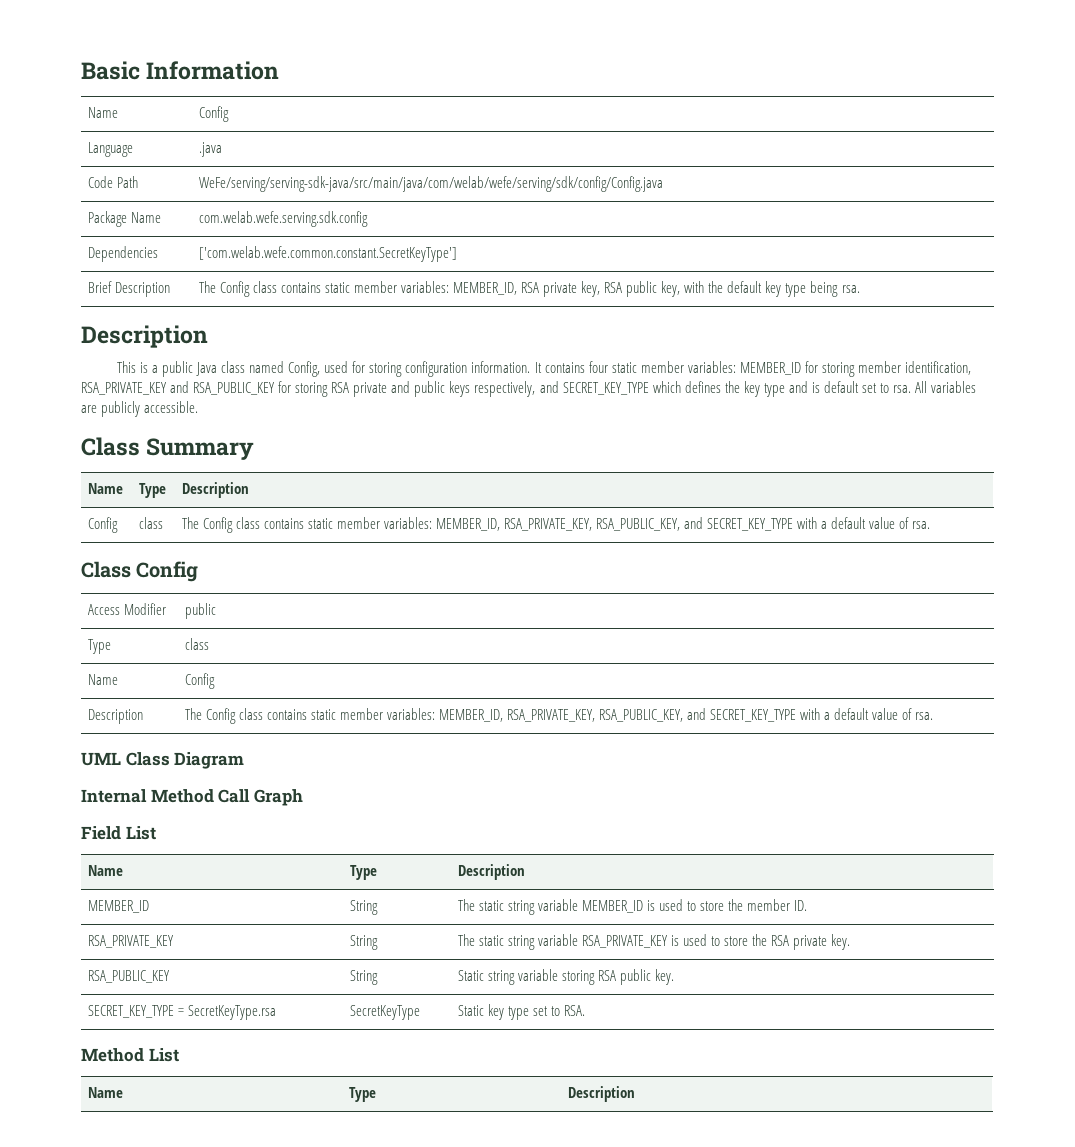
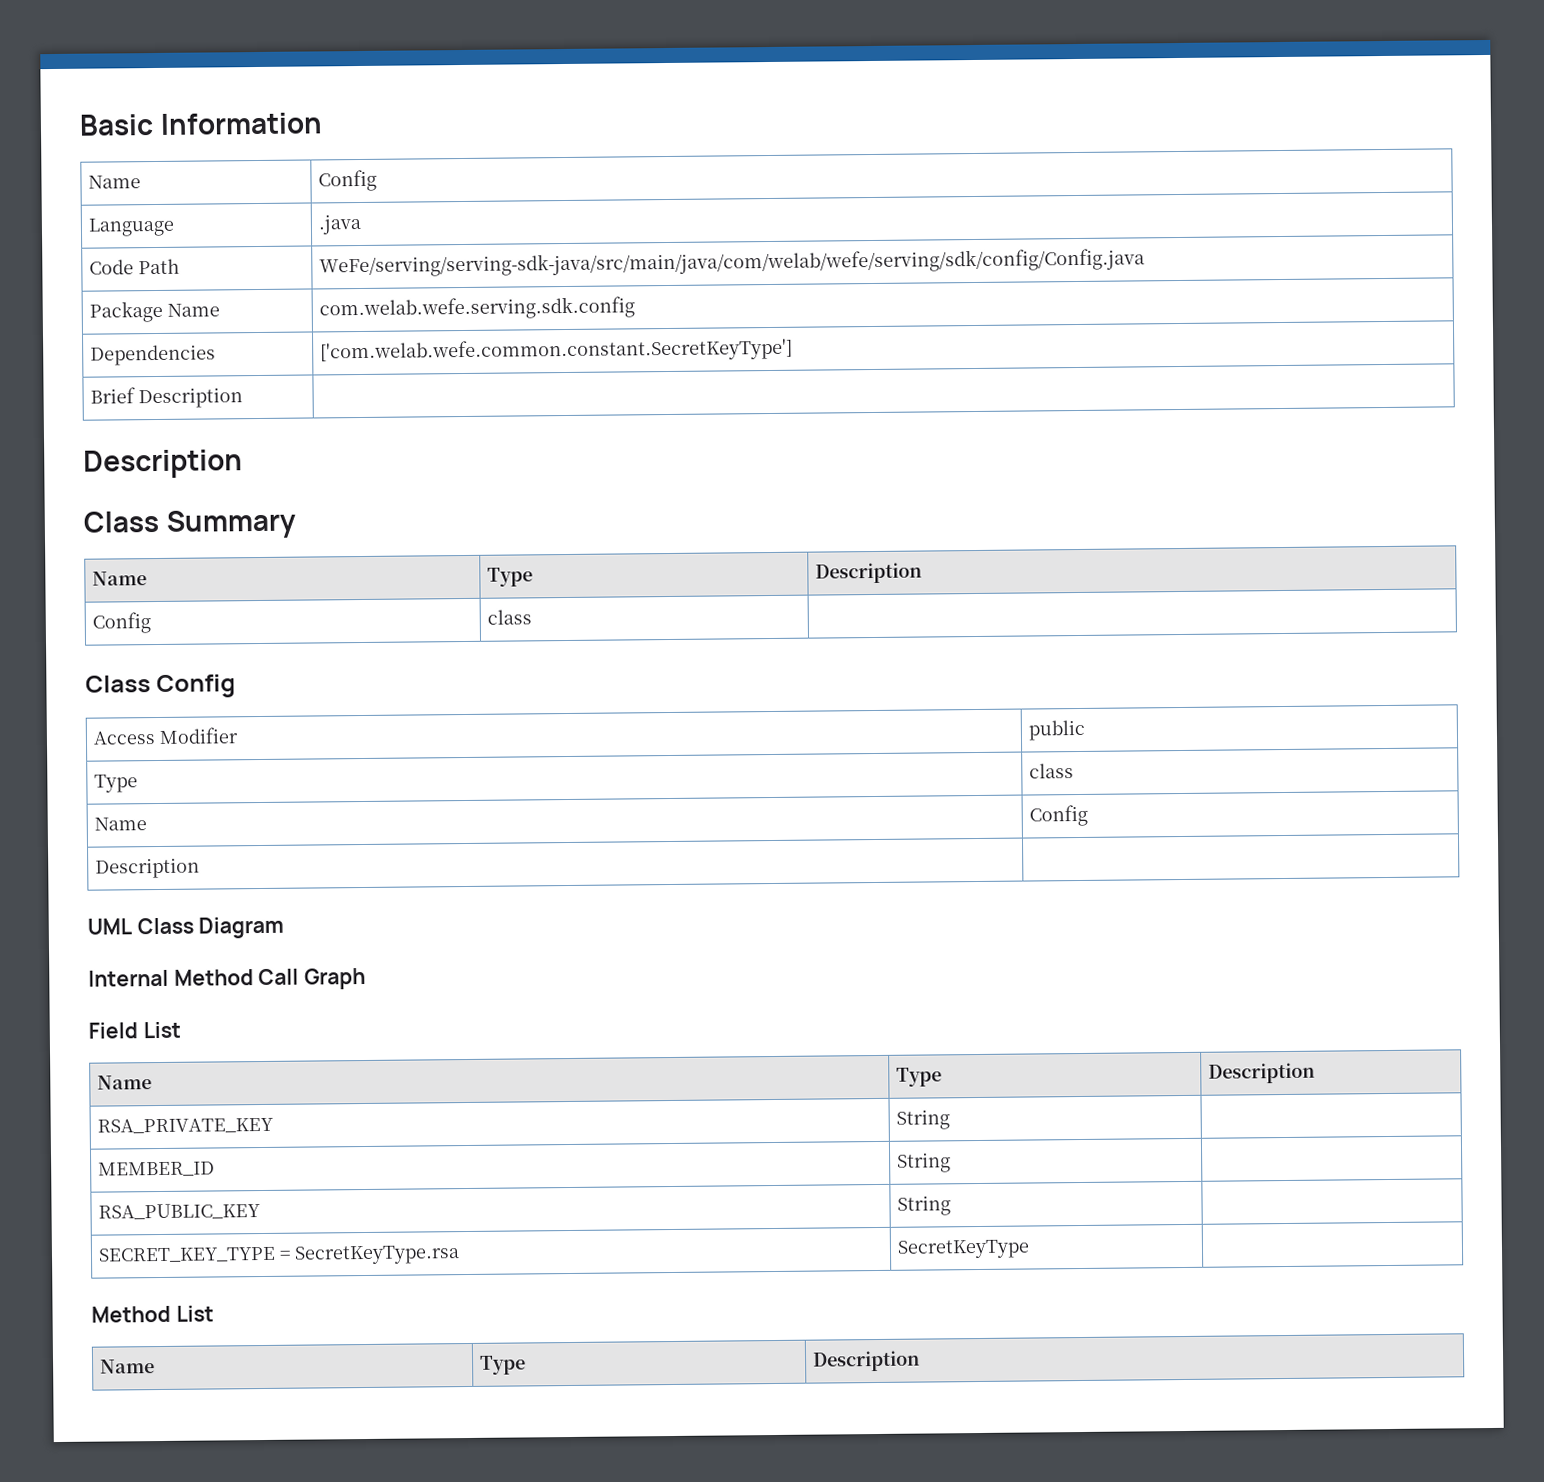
- Brief Description | The Config class contains static member variables: MEMBER_ID, RSA private key, RSA public key, with the default key type being rsa.
+ Brief Description |
  Description
- This is a public Java class named Config, used for storing configuration information. It contains four static member variables: MEMBER_ID for storing member identification, RSA_PRIVATE_KEY and RSA_PUBLIC_KEY for storing RSA private and public keys respectively, and SECRET_KEY_TYPE which defines the key type and is default set to rsa. All variables are publicly accessible.
- Config | class | The Config class contains static member variables: MEMBER_ID, RSA_PRIVATE_KEY, RSA_PUBLIC_KEY, and SECRET_KEY_TYPE with a default value of rsa.
+ Config | class |
  Type | class
  Name | Config
- Description | The Config class contains static member variables: MEMBER_ID, RSA_PRIVATE_KEY, RSA_PUBLIC_KEY, and SECRET_KEY_TYPE with a default value of rsa.
+ Description |
+ RSA_PRIVATE_KEY | String |
- MEMBER_ID | String | The static string variable MEMBER_ID is used to store the member ID.
- RSA_PRIVATE_KEY | String | The static string variable RSA_PRIVATE_KEY is used to store the RSA private key.
- RSA_PUBLIC_KEY | String | Static string variable storing RSA public key.
- SECRET_KEY_TYPE = SecretKeyType.rsa | SecretKeyType | Static key type set to RSA.
+ MEMBER_ID | String |
+ RSA_PUBLIC_KEY | String |
+ SECRET_KEY_TYPE = SecretKeyType.rsa | SecretKeyType |

